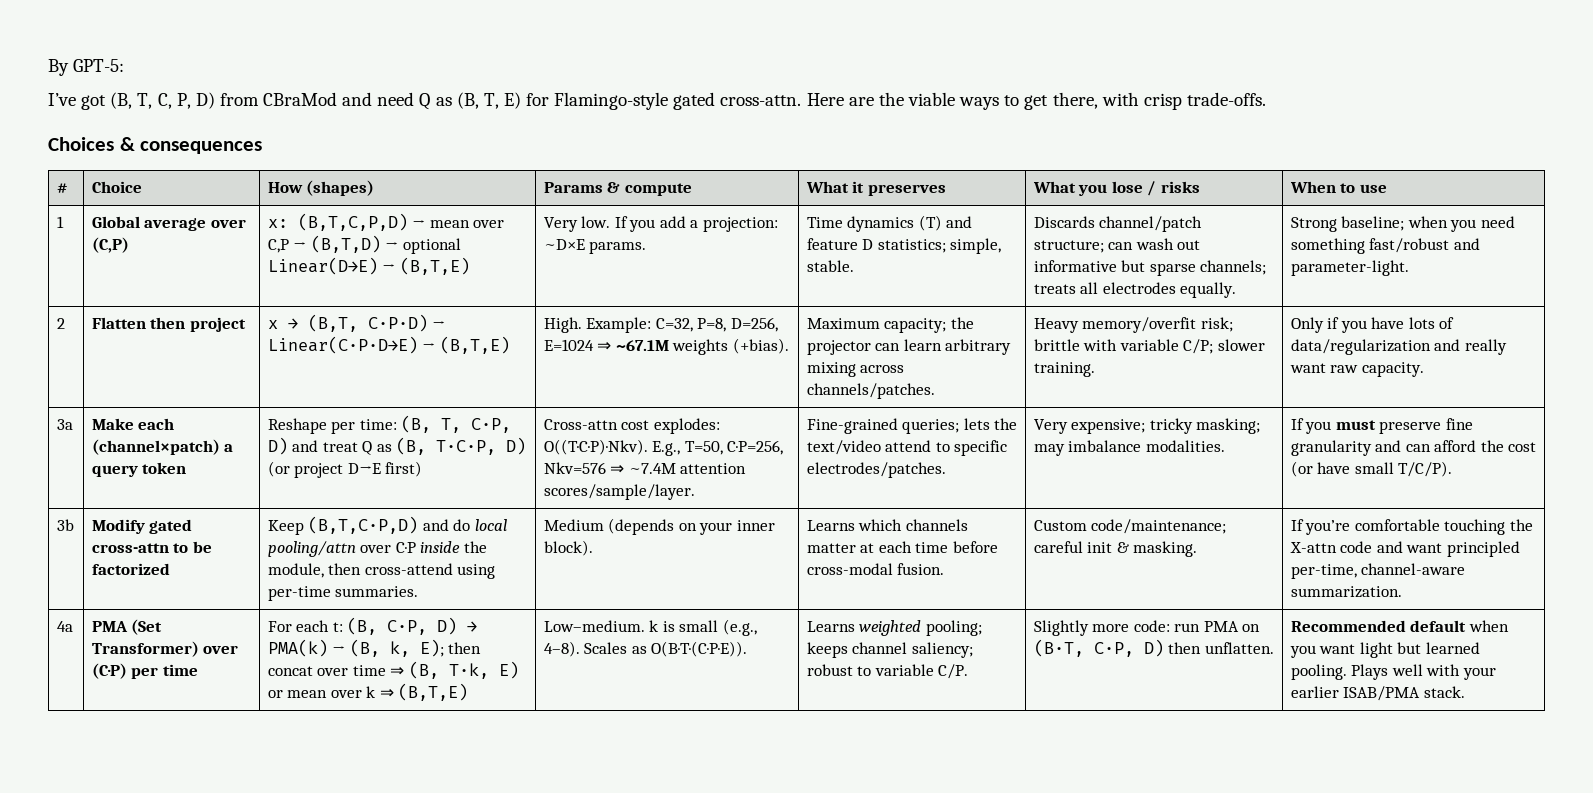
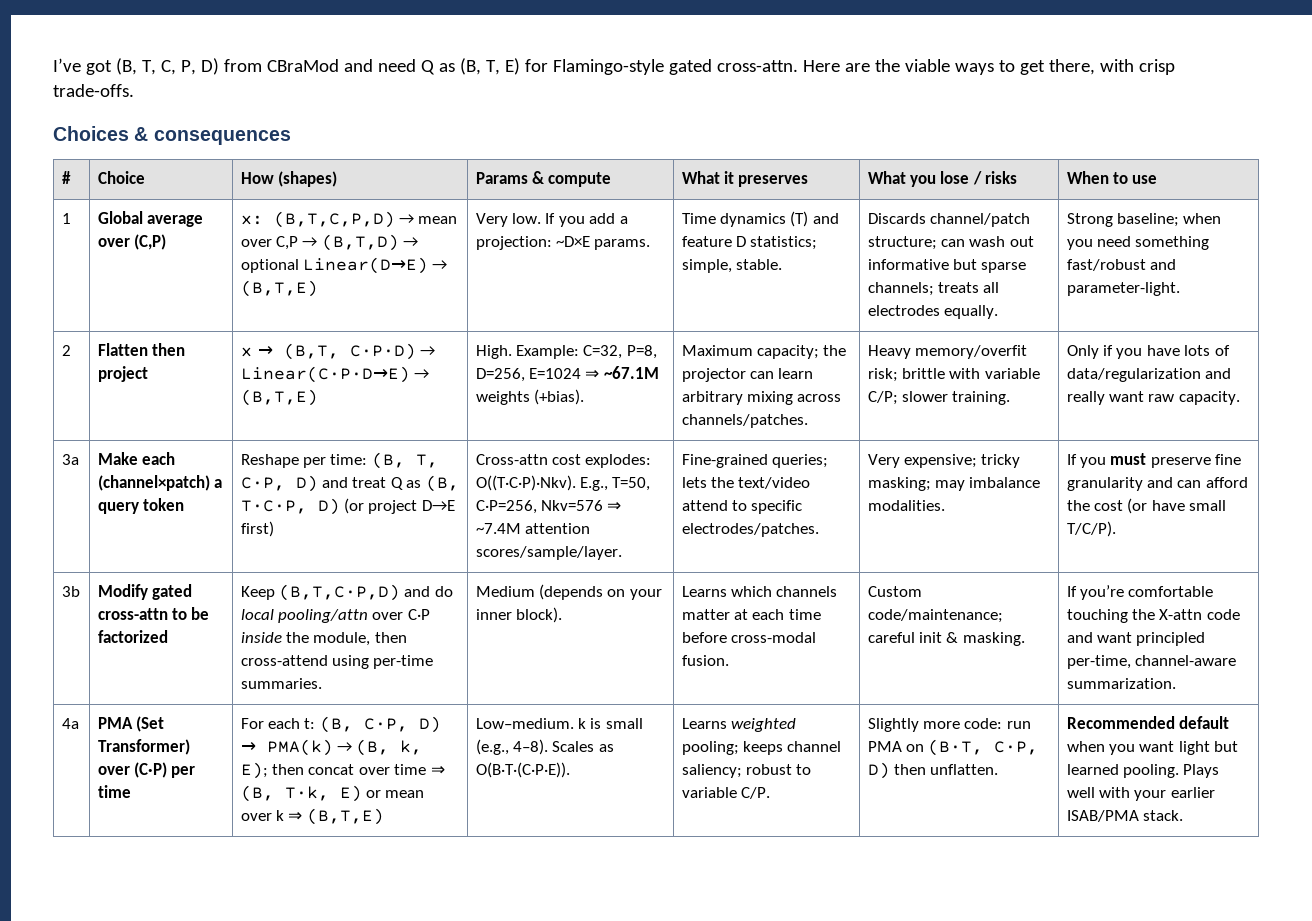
- By GPT-5:

